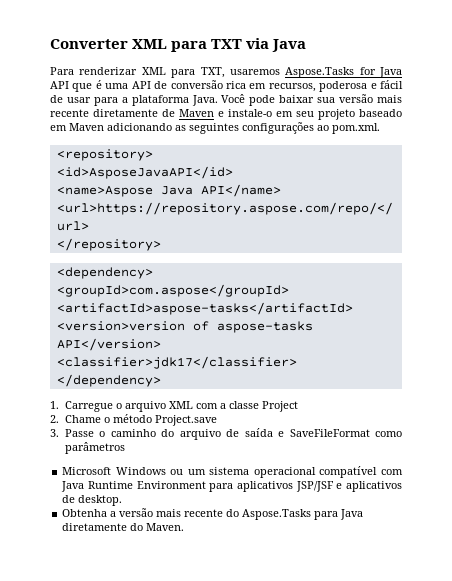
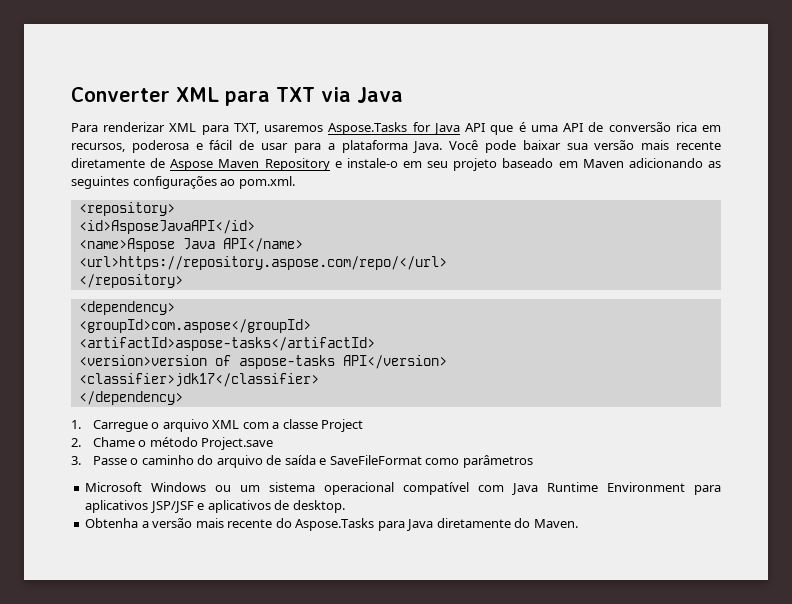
- Você pode baixar sua versão mais recente diretamente de Maven e instale-o em seu projeto baseado em Maven adicionando as seguintes configurações ao pom.xml.
+ Você pode baixar sua versão mais recente diretamente de Aspose Maven Repository e instale-o em seu projeto baseado em Maven adicionando as seguintes configurações ao pom.xml.

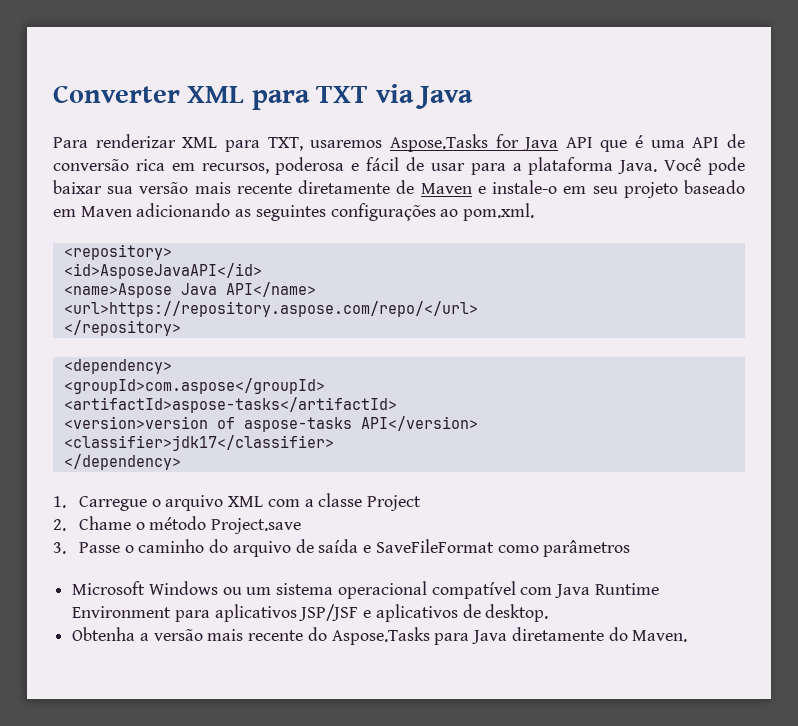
- Você pode baixar sua versão mais recente diretamente de Aspose Maven Repository e instale-o em seu projeto baseado em Maven adicionando as seguintes configurações ao pom.xml.
+ Você pode baixar sua versão mais recente diretamente de Maven e instale-o em seu projeto baseado em Maven adicionando as seguintes configurações ao pom.xml.

